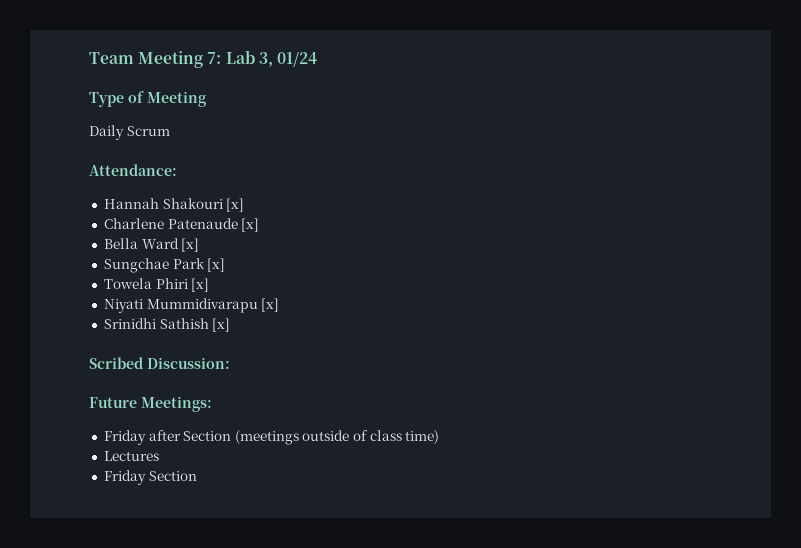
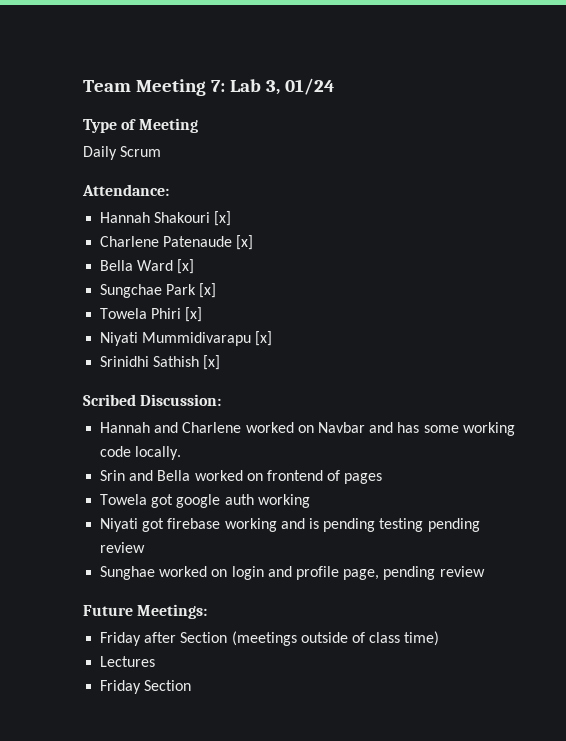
+ Hannah and Charlene worked on Navbar and has some working code locally.
+ Srin and Bella worked on frontend of pages
+ Towela got google auth working
+ Niyati got firebase working and is pending testing pending review
+ Sunghae worked on login and profile page, pending review

